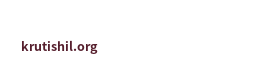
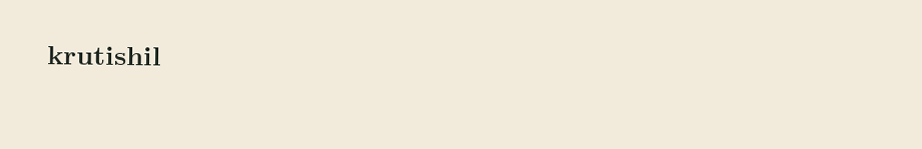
- krutishil.org
+ krutishil

